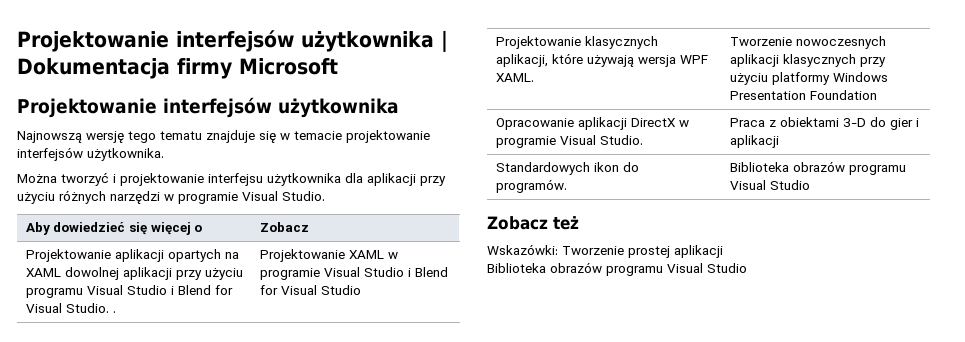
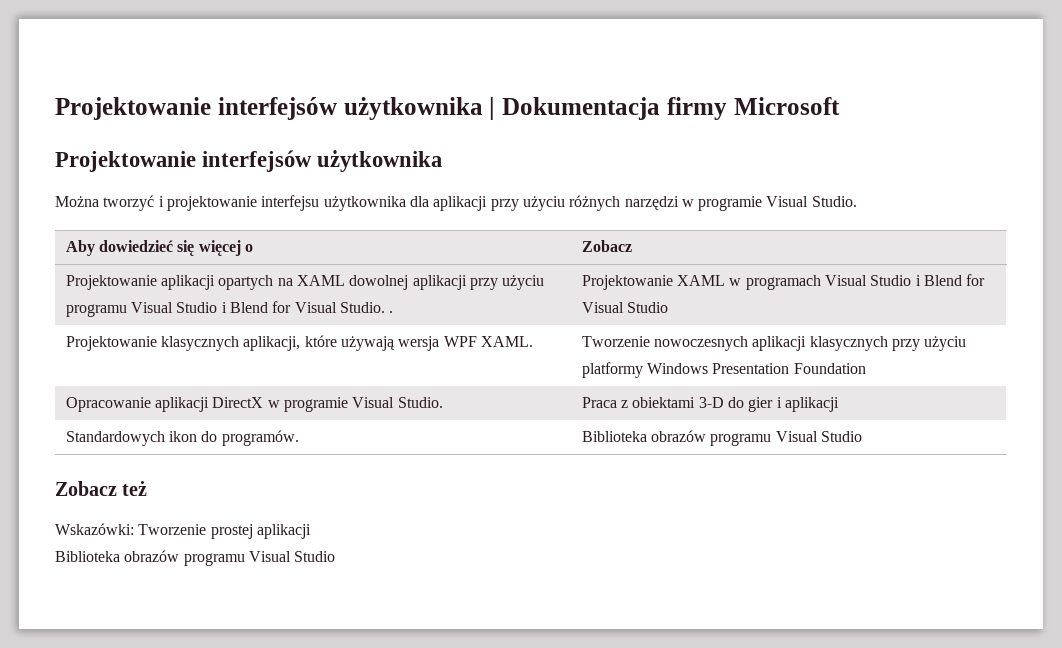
- Najnowszą wersję tego tematu znajduje się w temacie projektowanie interfejsów użytkownika.
- Projektowanie aplikacji opartych na XAML dowolnej aplikacji przy użyciu programu Visual Studio i Blend for Visual Studio. . | Projektowanie XAML w programie Visual Studio i Blend for Visual Studio
+ Projektowanie aplikacji opartych na XAML dowolnej aplikacji przy użyciu programu Visual Studio i Blend for Visual Studio. . | Projektowanie XAML w programach Visual Studio i Blend for Visual Studio

